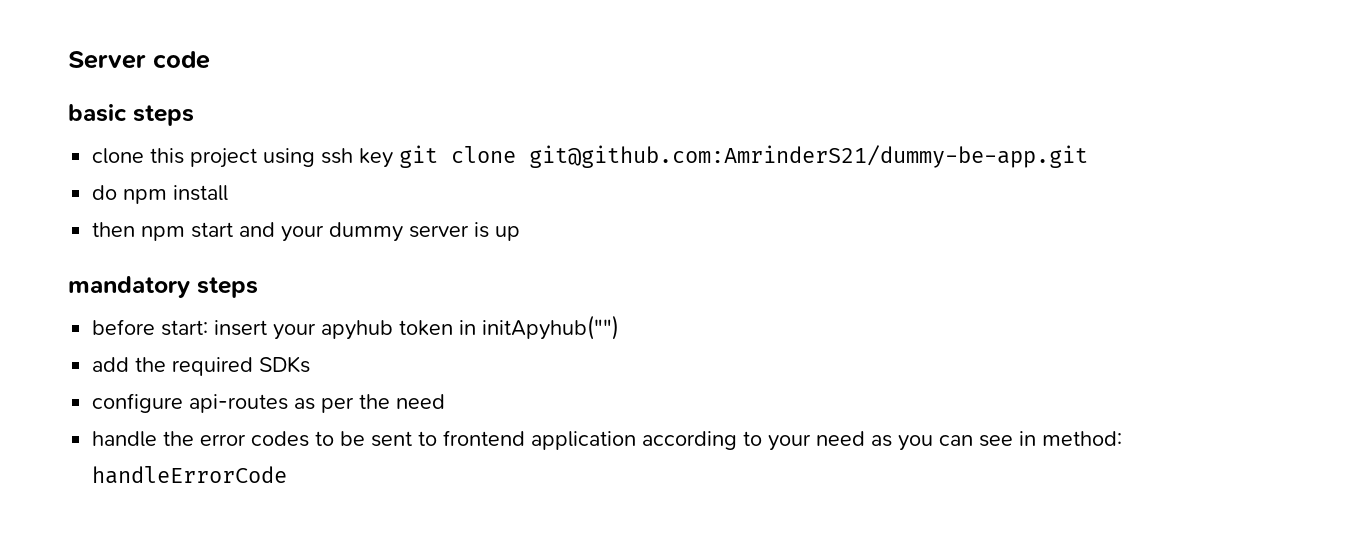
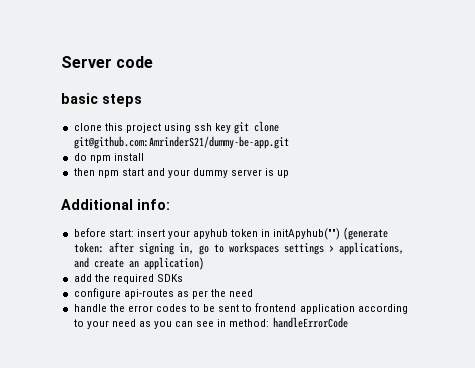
- mandatory steps
+ Additional info:
- before start: insert your apyhub token in initApyhub("")
+ before start: insert your apyhub token in initApyhub("") (generate token: after signing in, go to workspaces settings > applications, and create an application)

